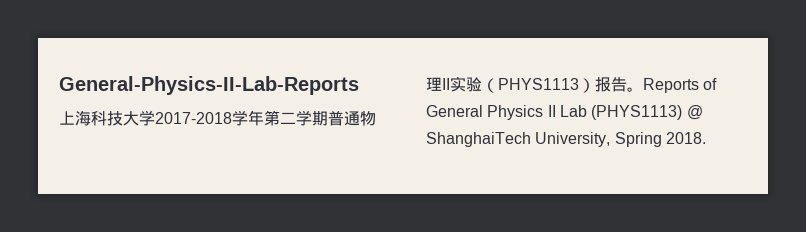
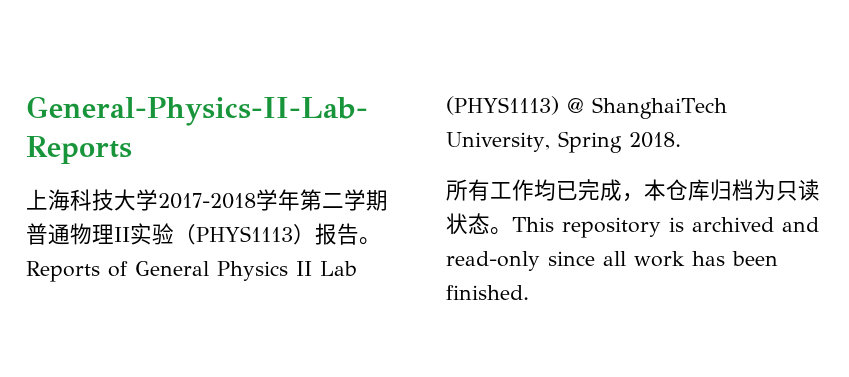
+ 所有工作均已完成，本仓库归档为只读状态。This repository is archived and read-only since all work has been finished.

